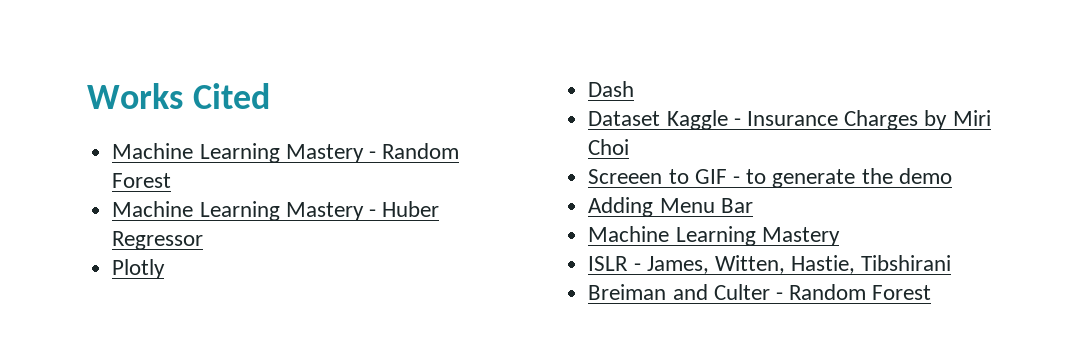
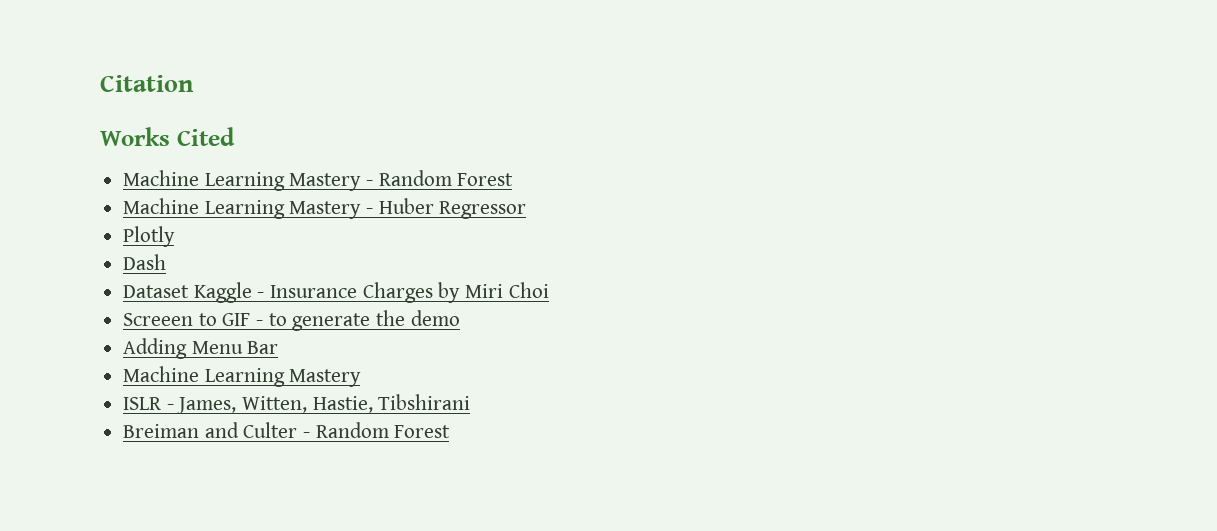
+ Citation

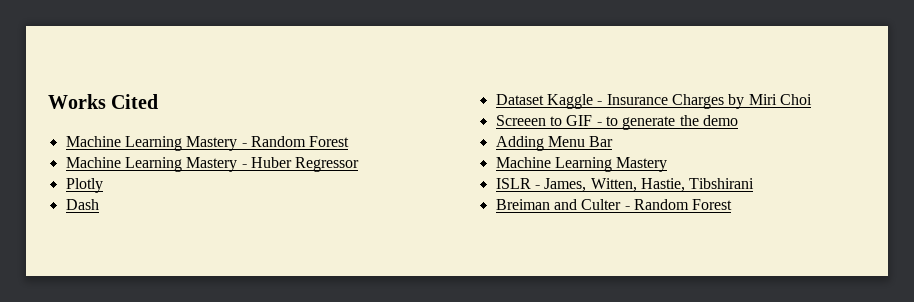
- Citation

